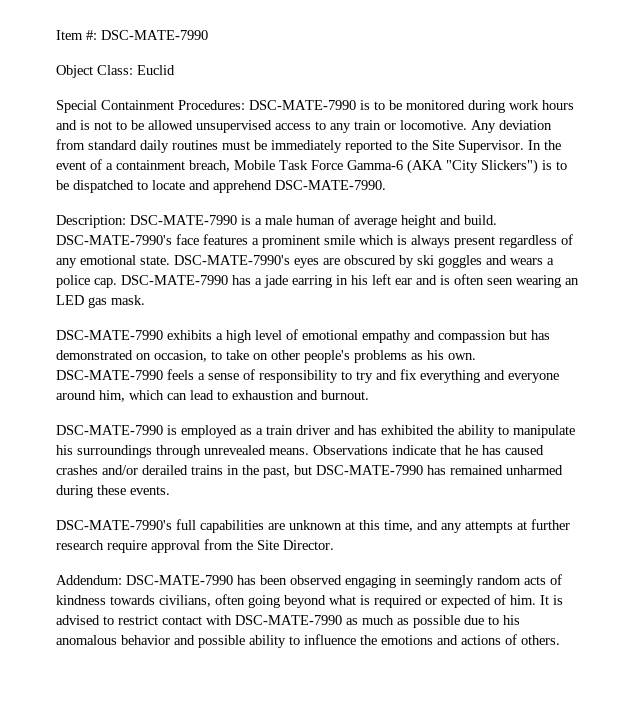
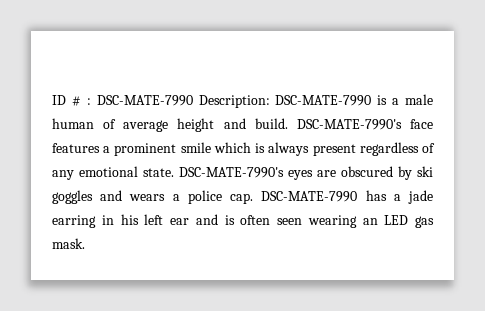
- Item #: DSC-MATE-7990
- Object Class: Euclid
- Special Containment Procedures: DSC-MATE-7990 is to be monitored during work hours and is not to be allowed unsupervised access to any train or locomotive. Any deviation from standard daily routines must be immediately reported to the Site Supervisor. In the event of a containment breach, Mobile Task Force Gamma-6 (AKA "City Slickers") is to be dispatched to locate and apprehend DSC-MATE-7990.
- Description: DSC-MATE-7990 is a male human of average height and build.
+ ID # : DSC-MATE-7990 Description: DSC-MATE-7990 is a male human of average height and build.
- DSC-MATE-7990 exhibits a high level of emotional empathy and compassion but has demonstrated on occasion, to take on other people's problems as his own. DSC-MATE-7990 feels a sense of responsibility to try and fix everything and everyone around him, which can lead to exhaustion and burnout.
- DSC-MATE-7990 is employed as a train driver and has exhibited the ability to manipulate his surroundings through unrevealed means. Observations indicate that he has caused crashes and/or derailed trains in the past, but DSC-MATE-7990 has remained unharmed during these events.
- DSC-MATE-7990's full capabilities are unknown at this time, and any attempts at further research require approval from the Site Director.
- Addendum: DSC-MATE-7990 has been observed engaging in seemingly random acts of kindness towards civilians, often going beyond what is required or expected of him. It is advised to restrict contact with DSC-MATE-7990 as much as possible due to his anomalous behavior and possible ability to influence the emotions and actions of others.

